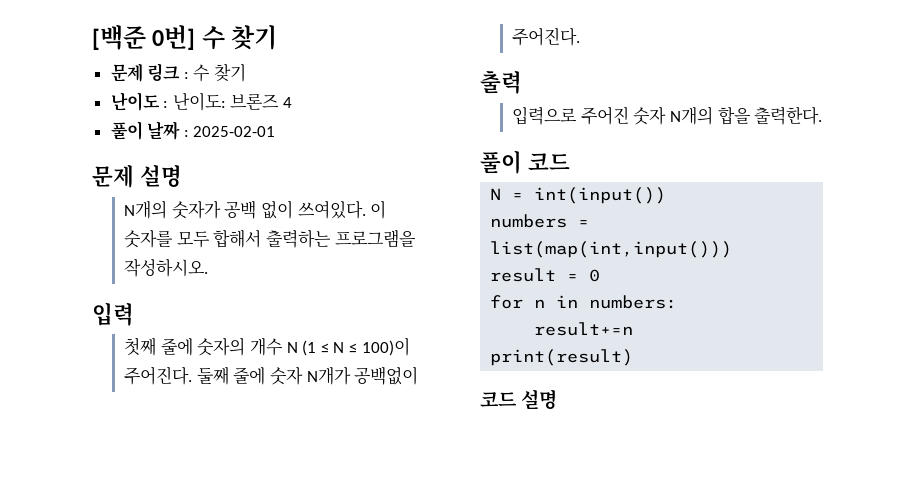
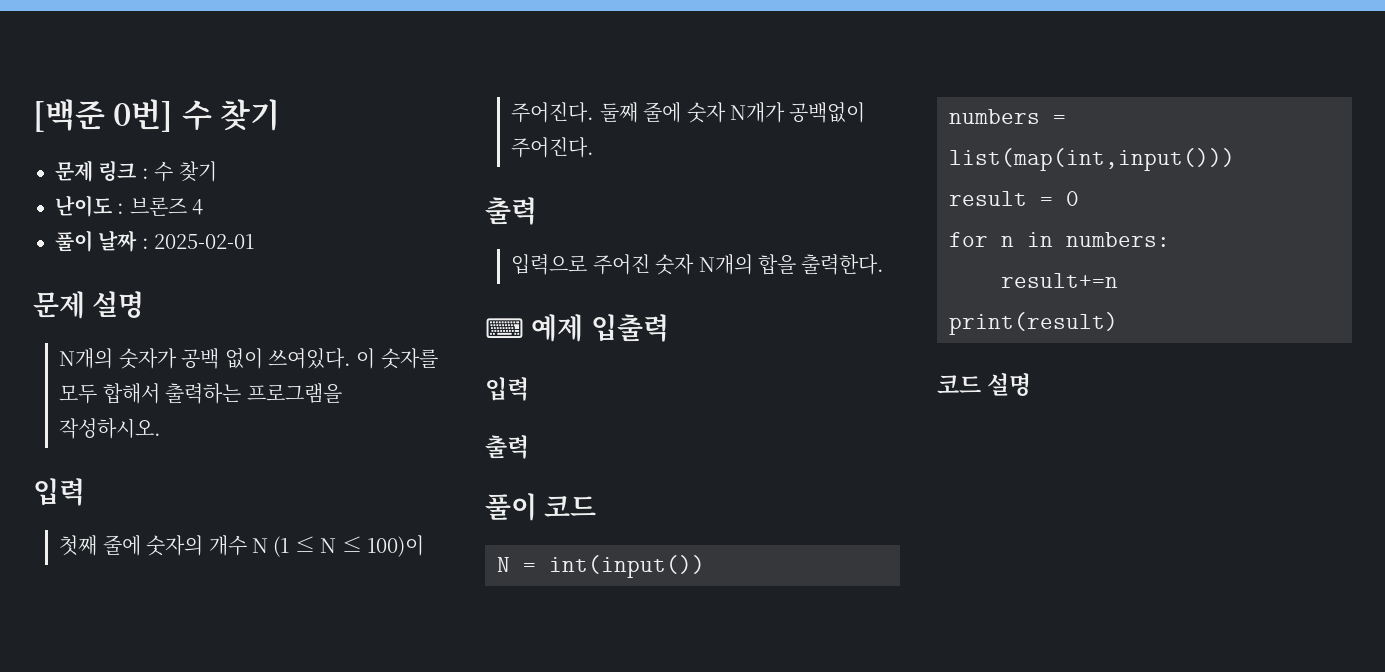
- 난이도 : 난이도: 브론즈 4
+ 난이도 : 브론즈 4
+ ⌨ 예제 입출력
+ 입력
+ 출력

